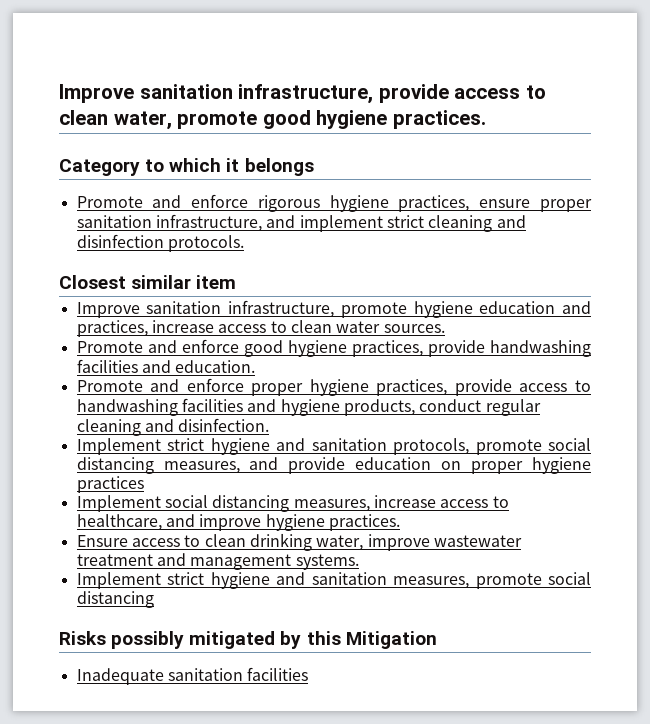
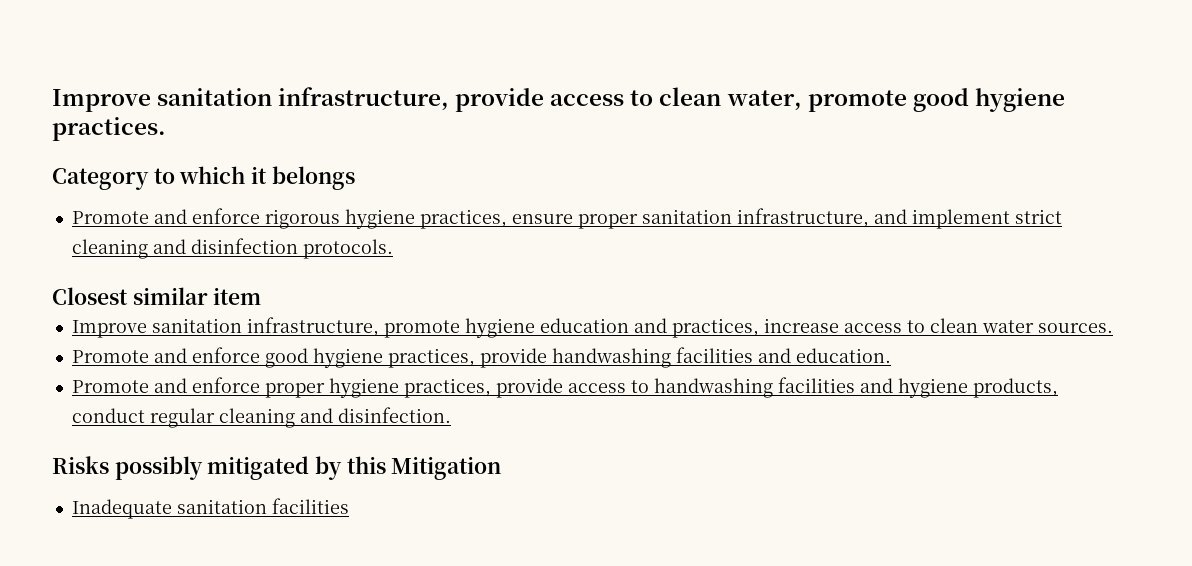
- Implement strict hygiene and sanitation protocols, promote social distancing measures, and provide education on proper hygiene practices
- Implement social distancing measures, increase access to healthcare, and improve hygiene practices.
- Ensure access to clean drinking water, improve wastewater treatment and management systems.
- Implement strict hygiene and sanitation measures, promote social distancing

